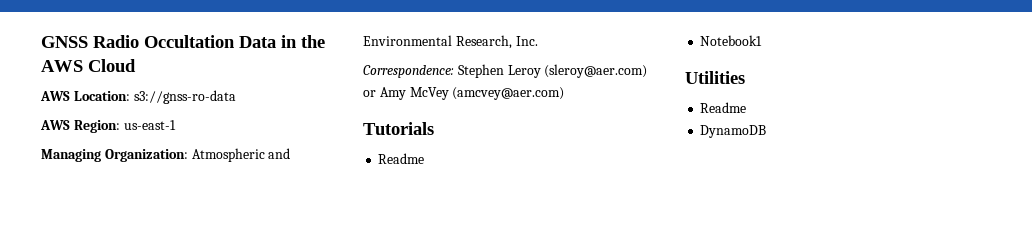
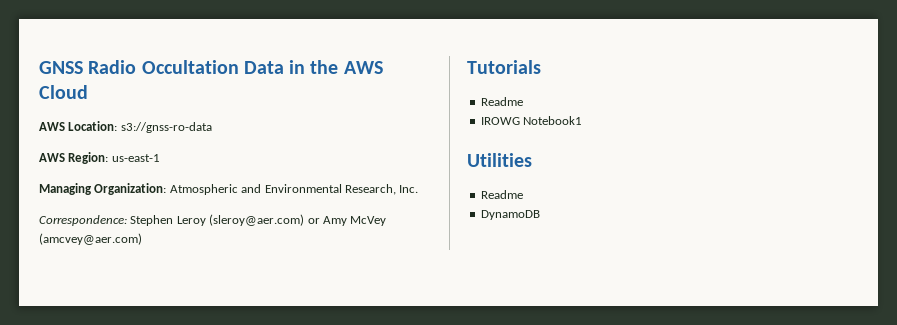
- Notebook1
+ IROWG Notebook1

